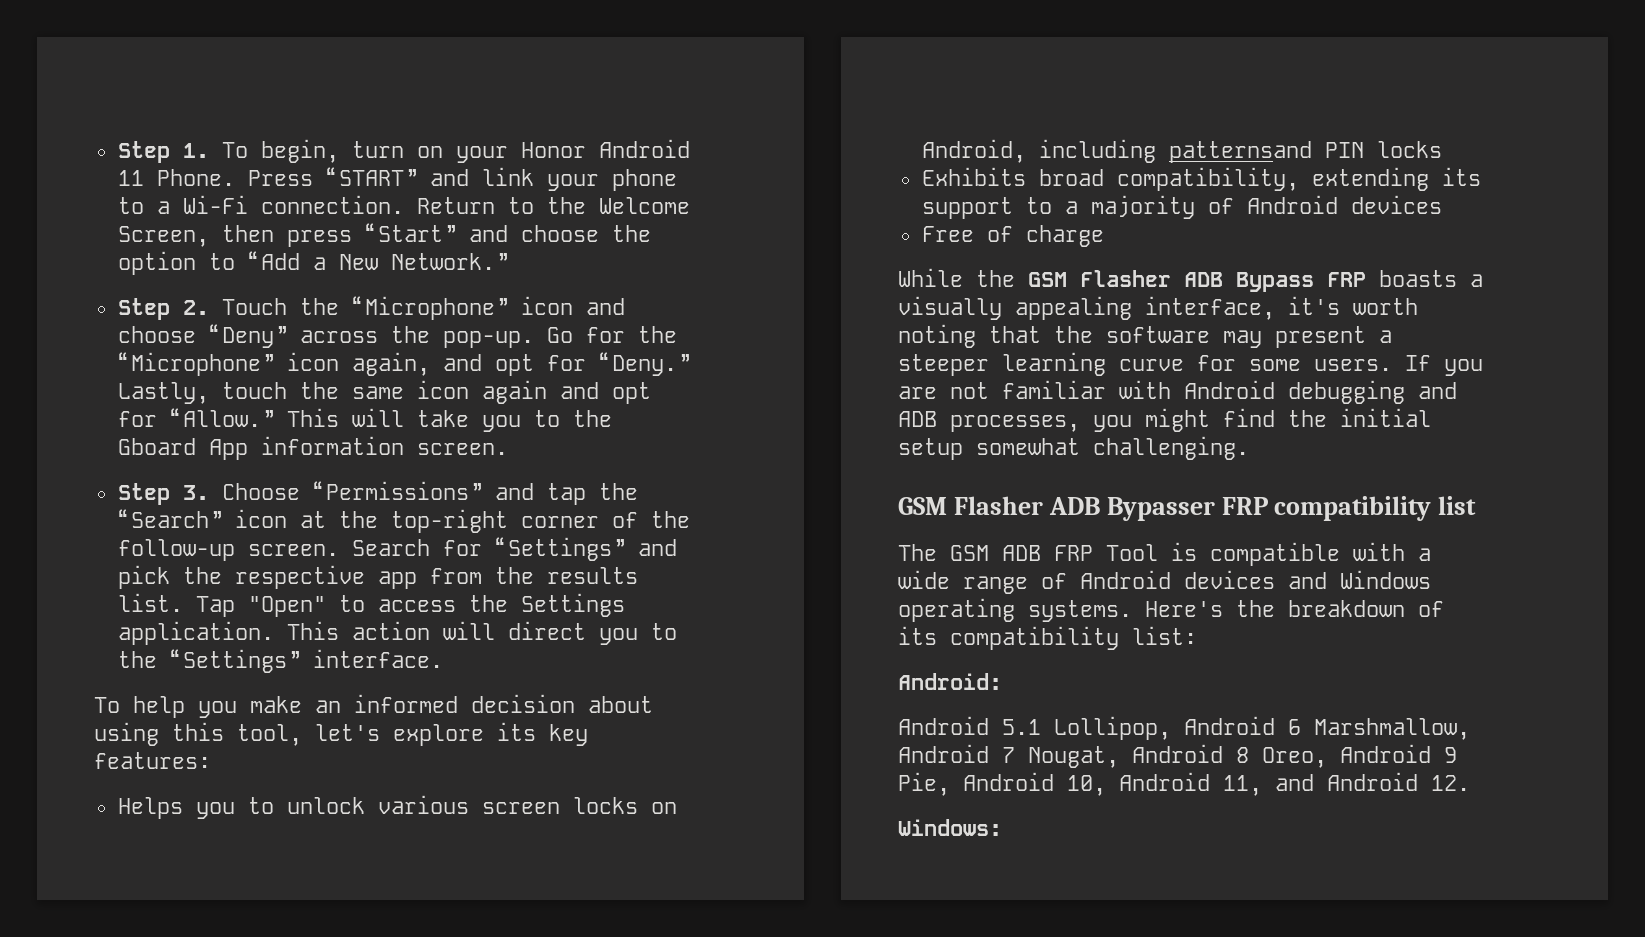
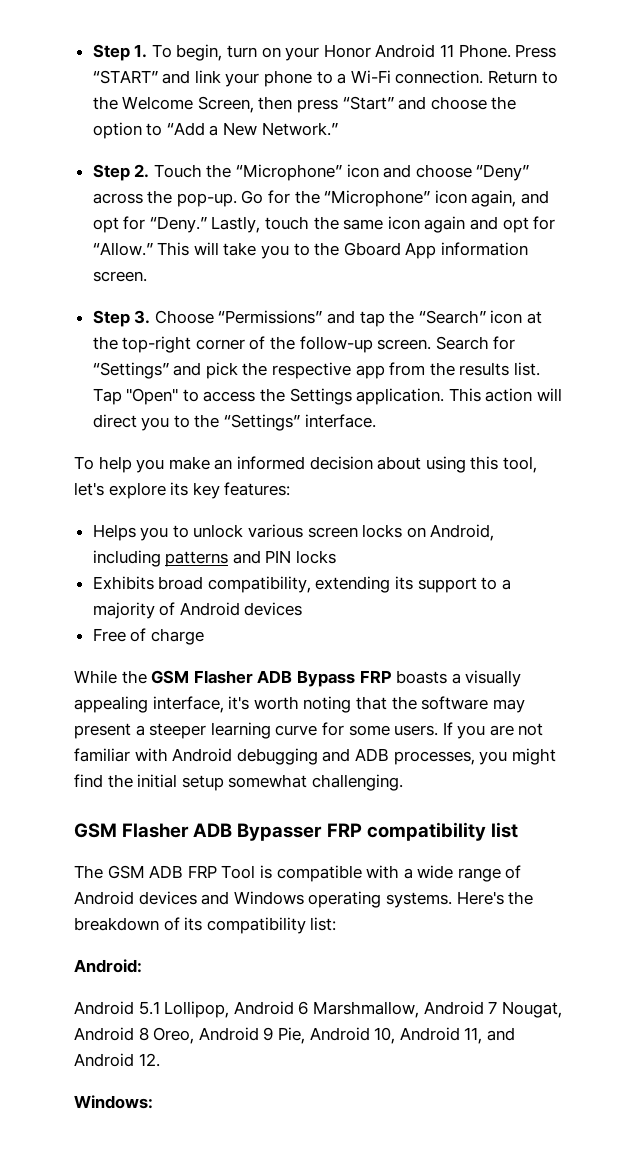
- Helps you to unlock various screen locks on Android, including patternsand PIN locks
+ Helps you to unlock various screen locks on Android, including patterns and PIN locks

